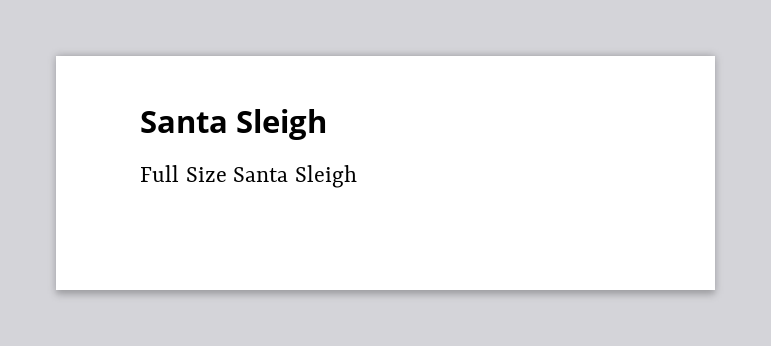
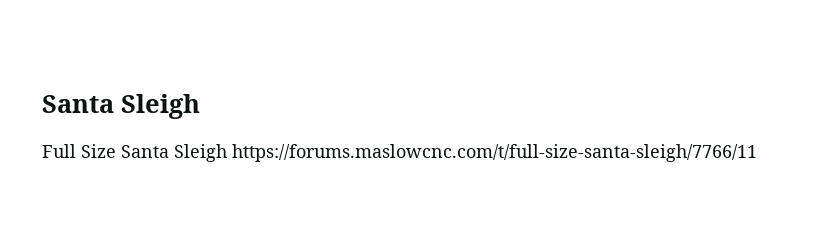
- Full Size Santa Sleigh
+ Full Size Santa Sleigh https://forums.maslowcnc.com/t/full-size-santa-sleigh/7766/11

